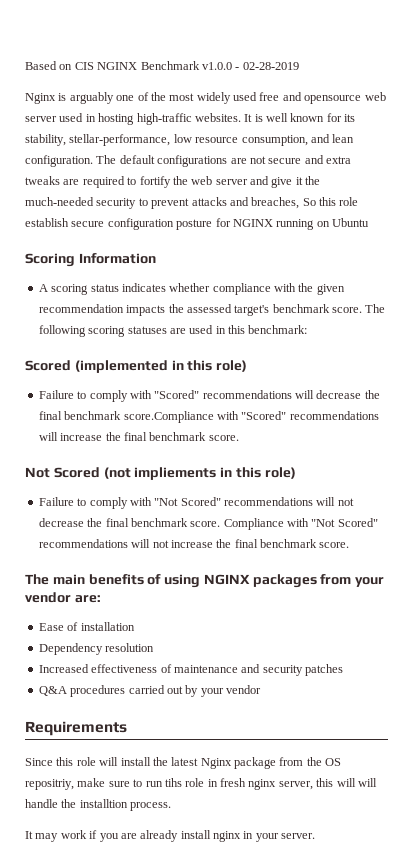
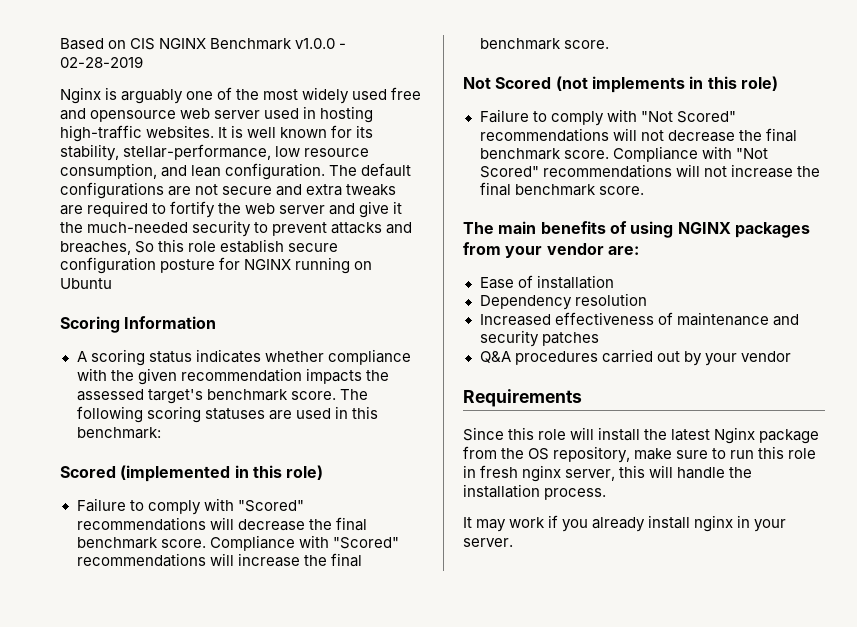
- Failure to comply with "Scored" recommendations will decrease the final benchmark score.Compliance with "Scored" recommendations will increase the final benchmark score.
+ Failure to comply with "Scored" recommendations will decrease the final benchmark score. Compliance with "Scored" recommendations will increase the final benchmark score.
- Not Scored (not impliements in this role)
+ Not Scored (not implements in this role)
- Since this role will install the latest Nginx package from the OS repositriy, make sure to run tihs role in fresh nginx server, this will will handle the installtion process.
+ Since this role will install the latest Nginx package from the OS repository, make sure to run this role in fresh nginx server, this will handle the installation process.
- It may work if you are already install nginx in your server.
+ It may work if you already install nginx in your server.

